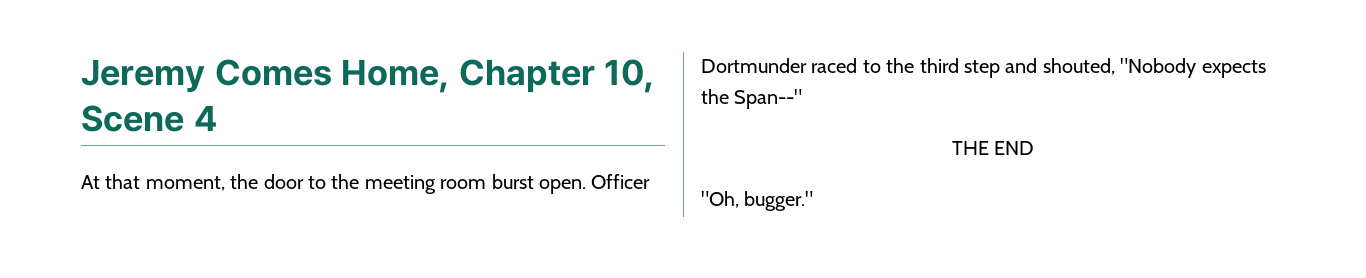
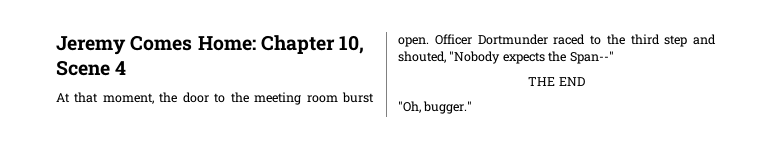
- Jeremy Comes Home, Chapter 10, Scene 4
+ Jeremy Comes Home: Chapter 10, Scene 4

